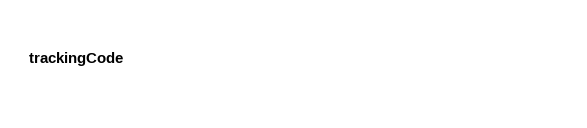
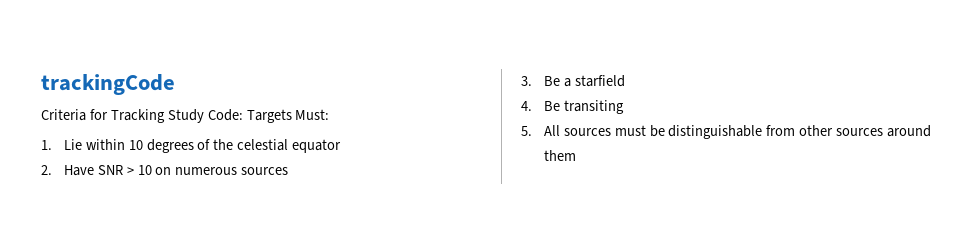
+ Criteria for Tracking Study Code: Targets Must:
+ 1. Lie within 10 degrees of the celestial equator
+ 2. Have SNR > 10 on numerous sources
+ 3. Be a starfield
+ 4. Be transiting
+ 5. All sources must be distinguishable from other sources around them

